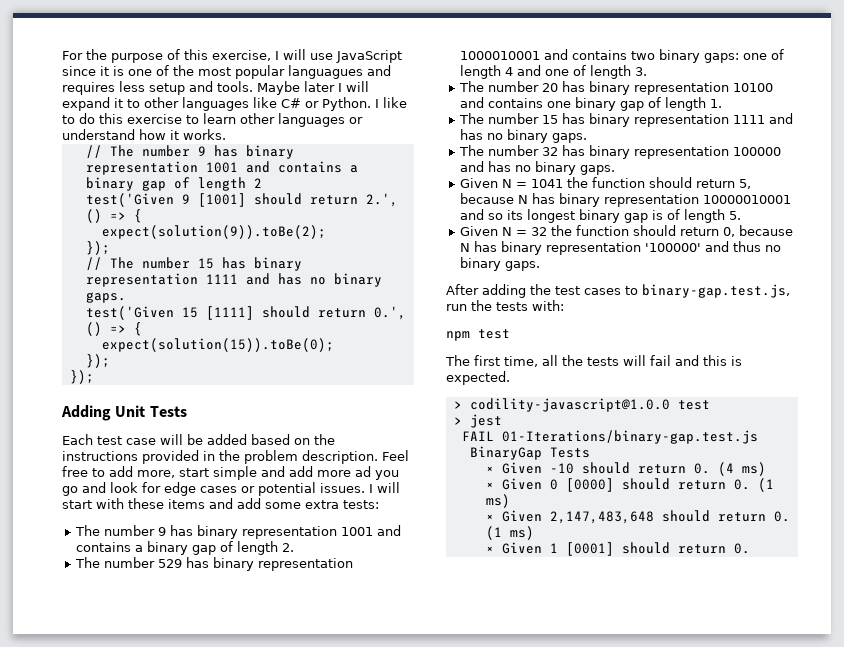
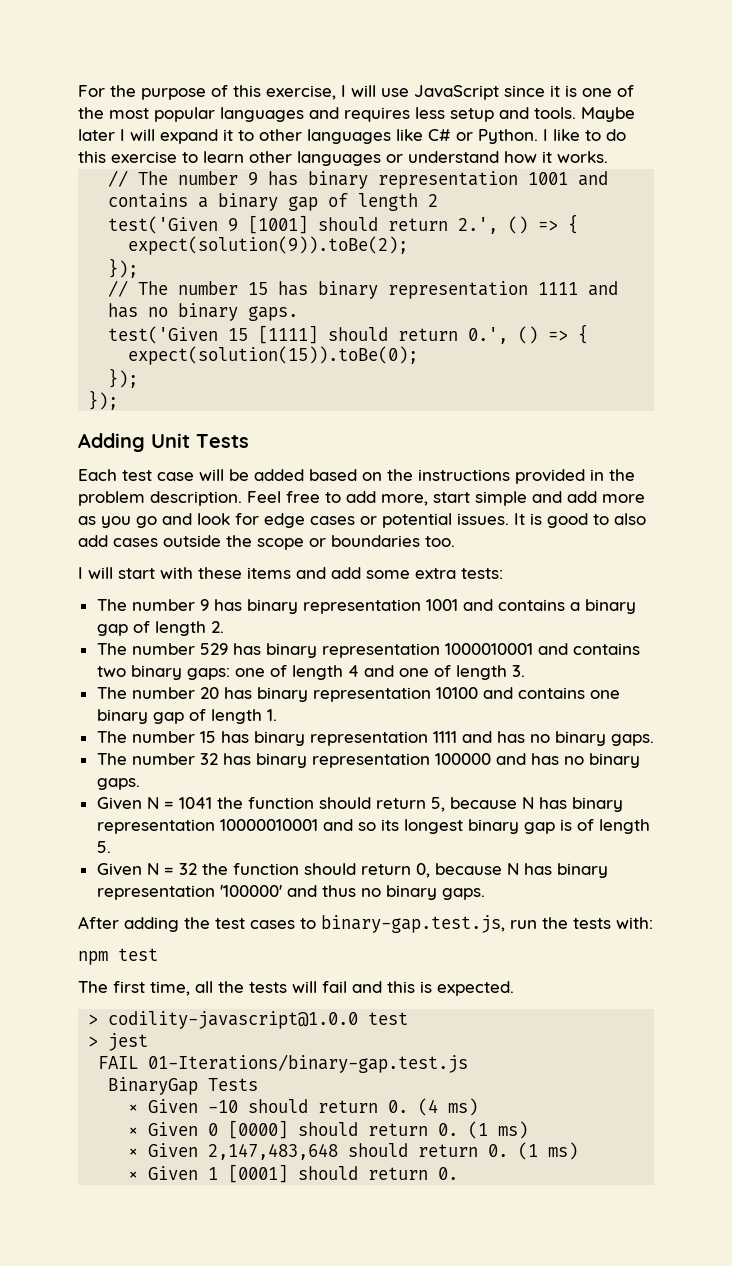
- For the purpose of this exercise, I will use JavaScript since it is one of the most popular languagues and requires less setup and tools.
+ For the purpose of this exercise, I will use JavaScript since it is one of the most popular languages and requires less setup and tools.
- Feel free to add more, start simple and add more ad you go and look for edge cases or potential issues. I will start with these items and add some extra tests:
+ Feel free to add more, start simple and add more as you go and look for edge cases or potential issues. It is good to also add cases outside the scope or boundaries too.
+ I will start with these items and add some extra tests:

